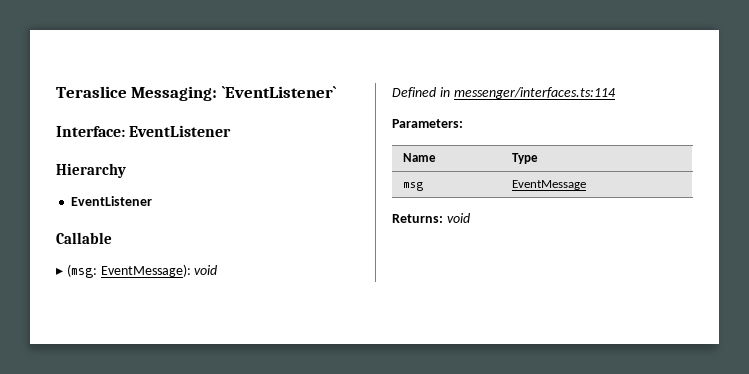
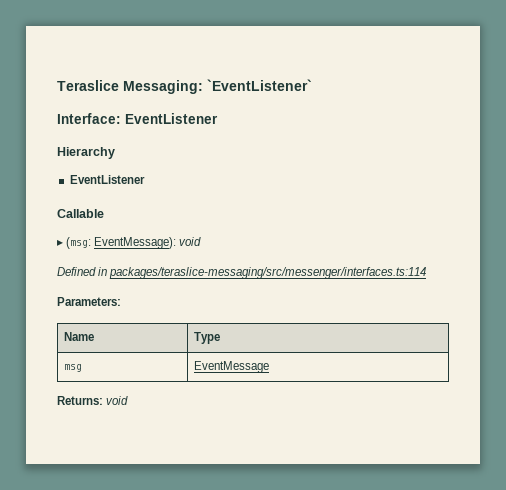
- Defined in messenger/interfaces.ts:114
+ Defined in packages/teraslice-messaging/src/messenger/interfaces.ts:114

